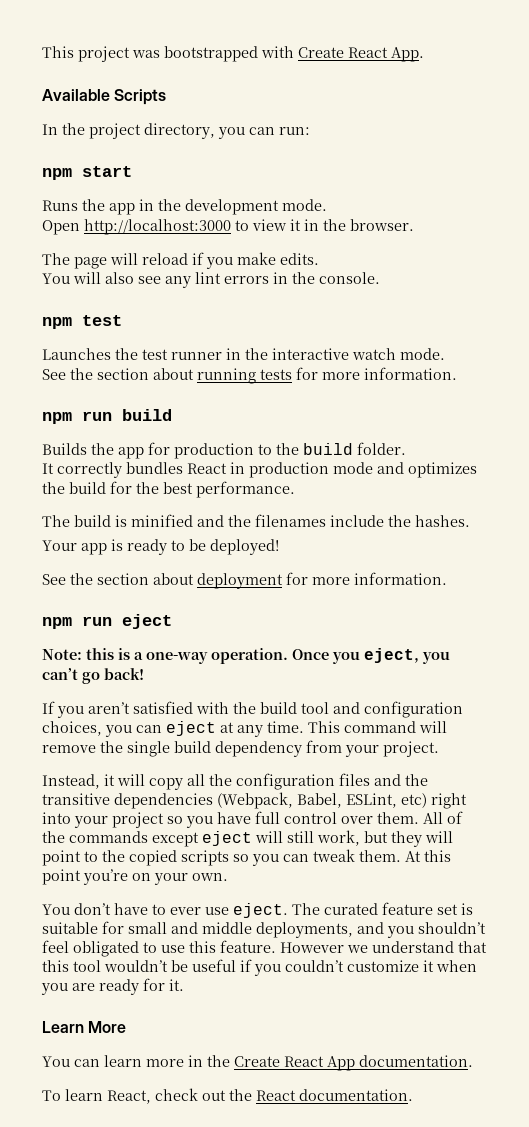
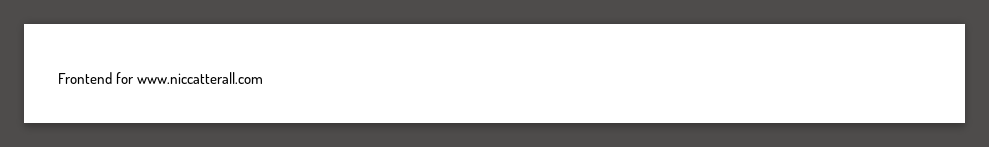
- This project was bootstrapped with Create React App.
- Available Scripts
- In the project directory, you can run:
- npm start
- Runs the app in the development mode.
- Open http://localhost:3000 to view it in the browser.
- The page will reload if you make edits.
- You will also see any lint errors in the console.
- npm test
- Launches the test runner in the interactive watch mode.
- See the section about running tests for more information.
- npm run build
- Builds the app for production to the build folder.
- It correctly bundles React in production mode and optimizes the build for the best performance.
- The build is minified and the filenames include the hashes.
- Your app is ready to be deployed!
- See the section about deployment for more information.
- npm run eject
- Note: this is a one-way operation. Once you eject, you can’t go back!
- If you aren’t satisfied with the build tool and configuration choices, you can eject at any time. This command will remove the single build dependency from your project.
- Instead, it will copy all the configuration files and the transitive dependencies (Webpack, Babel, ESLint, etc) right into your project so you have full control over them. All of the commands except eject will still work, but they will point to the copied scripts so you can tweak them. At this point you’re on your own.
- You don’t have to ever use eject. The curated feature set is suitable for small and middle deployments, and you shouldn’t feel obligated to use this feature. However we understand that this tool wouldn’t be useful if you couldn’t customize it when you are ready for it.
- Learn More
- You can learn more in the Create React App documentation.
- To learn React, check out the React documentation.
+ Frontend for www.niccatterall.com

